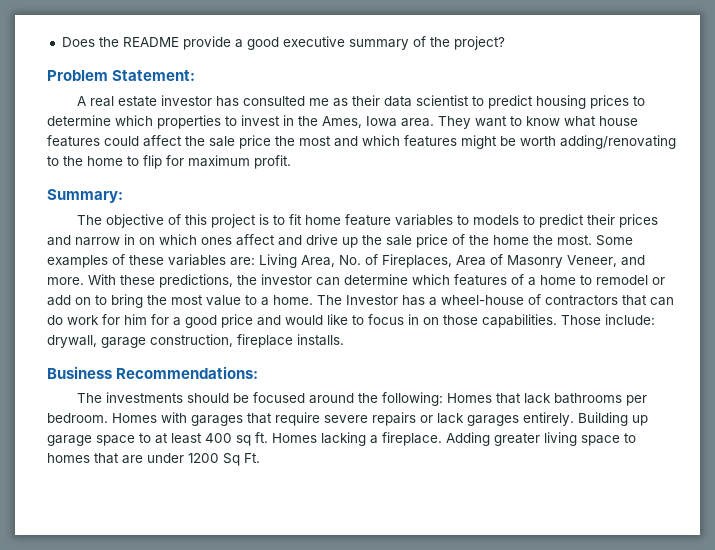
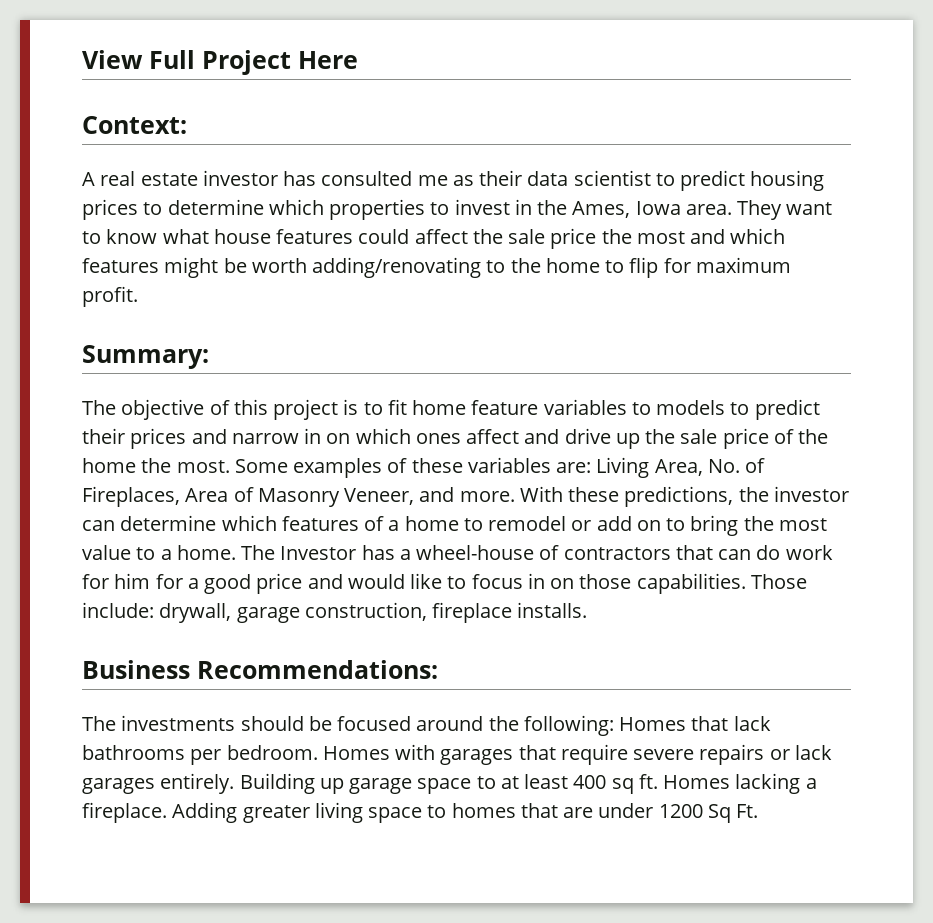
- Does the README provide a good executive summary of the project?
- Problem Statement:
+ View Full Project Here
+ Context:

